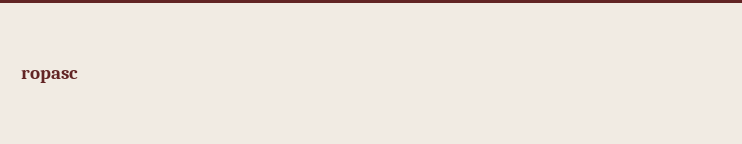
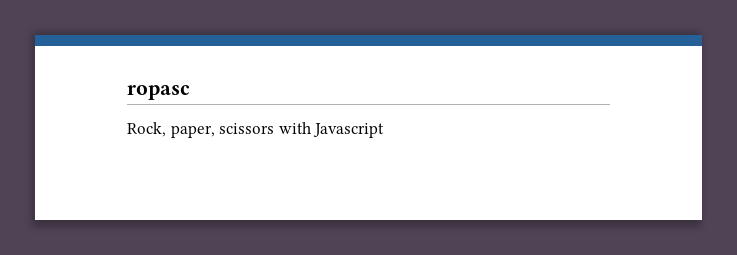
+ Rock, paper, scissors with Javascript

